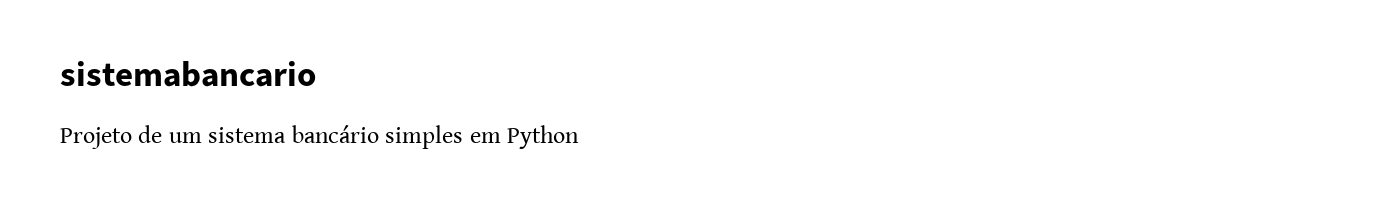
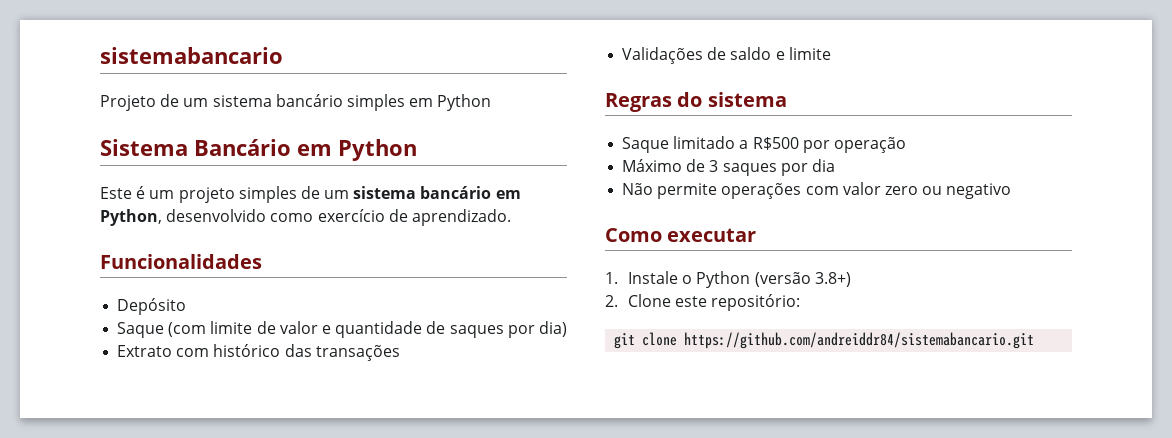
+ Sistema Bancário em Python
+ Este é um projeto simples de um sistema bancário em Python, desenvolvido como exercício de aprendizado.
+ Funcionalidades
+ Depósito
+ Saque (com limite de valor e quantidade de saques por dia)
+ Extrato com histórico das transações
+ Validações de saldo e limite
+ Regras do sistema
+ Saque limitado a R$500 por operação
+ Máximo de 3 saques por dia
+ Não permite operações com valor zero ou negativo
+ Como executar
+ 1. Instale o Python (versão 3.8+)
+ 2. Clone este repositório:
+ git clone https://github.com/andreiddr84/sistemabancario.git

